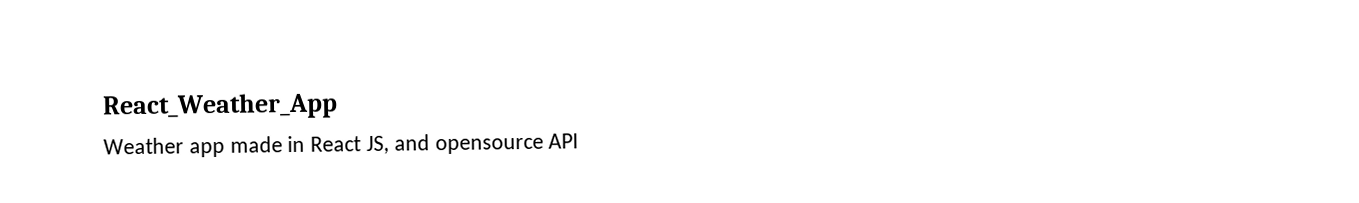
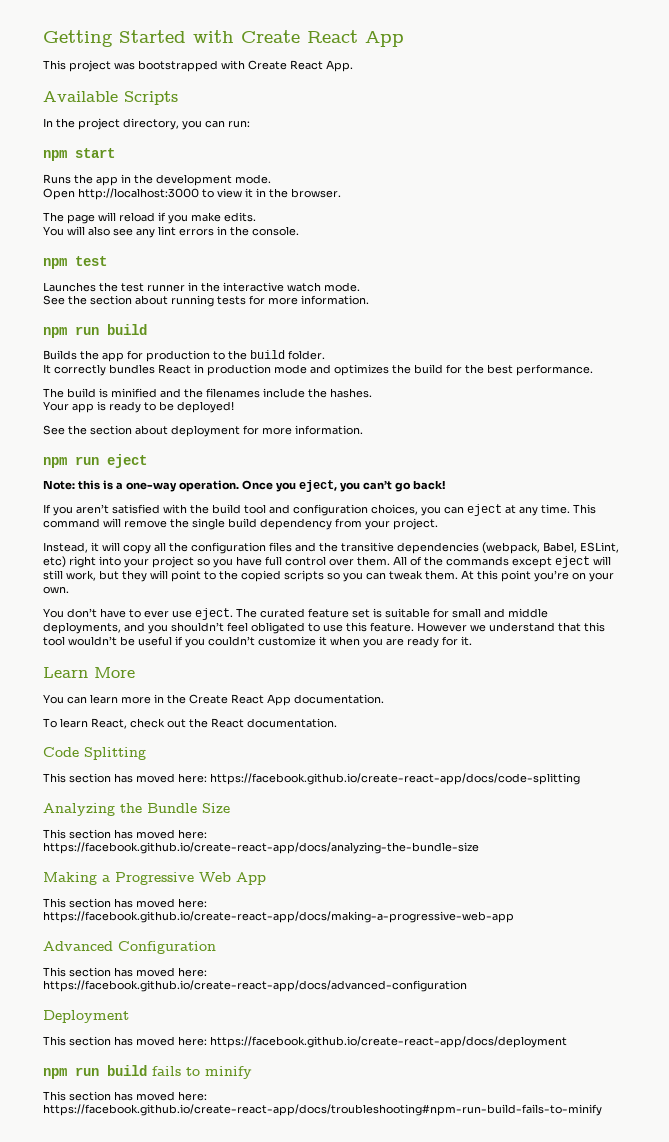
- React_Weather_App
- Weather app made in React JS, and opensource API
+ Getting Started with Create React App
+ This project was bootstrapped with Create React App.
+ Available Scripts
+ In the project directory, you can run:
+ npm start
+ Runs the app in the development mode.
+ Open http://localhost:3000 to view it in the browser.
+ The page will reload if you make edits.
+ You will also see any lint errors in the console.
+ npm test
+ Launches the test runner in the interactive watch mode.
+ See the section about running tests for more information.
+ npm run build
+ Builds the app for production to the build folder.
+ It correctly bundles React in production mode and optimizes the build for the best performance.
+ The build is minified and the filenames include the hashes.
+ Your app is ready to be deployed!
+ See the section about deployment for more information.
+ npm run eject
+ Note: this is a one-way operation. Once you eject, you can’t go back!
+ If you aren’t satisfied with the build tool and configuration choices, you can eject at any time. This command will remove the single build dependency from your project.
+ Instead, it will copy all the configuration files and the transitive dependencies (webpack, Babel, ESLint, etc) right into your project so you have full control over them. All of the commands except eject will still work, but they will point to the copied scripts so you can tweak them. At this point you’re on your own.
+ You don’t have to ever use eject. The curated feature set is suitable for small and middle deployments, and you shouldn’t feel obligated to use this feature. However we understand that this tool wouldn’t be useful if you couldn’t customize it when you are ready for it.
+ Learn More
+ You can learn more in the Create React App documentation.
+ To learn React, check out the React documentation.
+ Code Splitting
+ This section has moved here: https://facebook.github.io/create-react-app/docs/code-splitting
+ Analyzing the Bundle Size
+ This section has moved here: https://facebook.github.io/create-react-app/docs/analyzing-the-bundle-size
+ Making a Progressive Web App
+ This section has moved here: https://facebook.github.io/create-react-app/docs/making-a-progressive-web-app
+ Advanced Configuration
+ This section has moved here: https://facebook.github.io/create-react-app/docs/advanced-configuration
+ Deployment
+ This section has moved here: https://facebook.github.io/create-react-app/docs/deployment
+ npm run build fails to minify
+ This section has moved here: https://facebook.github.io/create-react-app/docs/troubleshooting#npm-run-build-fails-to-minify

